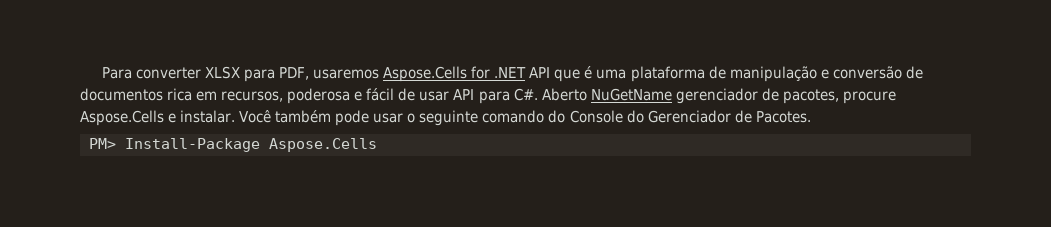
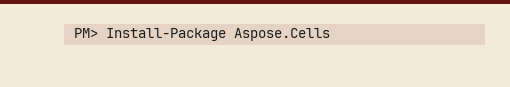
- Para converter XLSX para PDF, usaremos Aspose.Cells for .NET API que é uma plataforma de manipulação e conversão de documentos rica em recursos, poderosa e fácil de usar API para C#. Aberto NuGetName gerenciador de pacotes, procure Aspose.Cells e instalar. Você também pode usar o seguinte comando do Console do Gerenciador de Pacotes.

